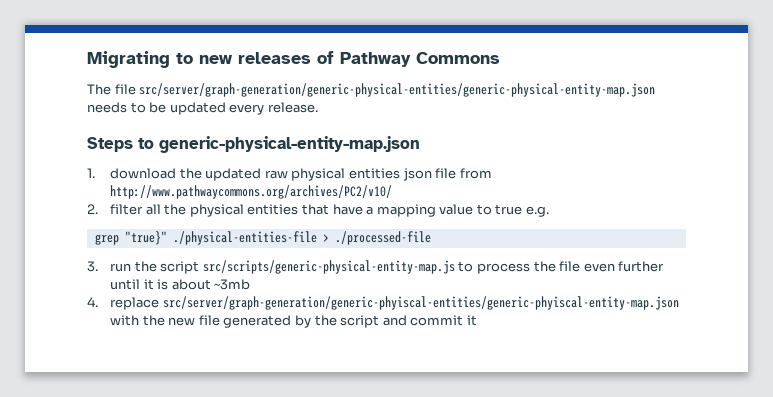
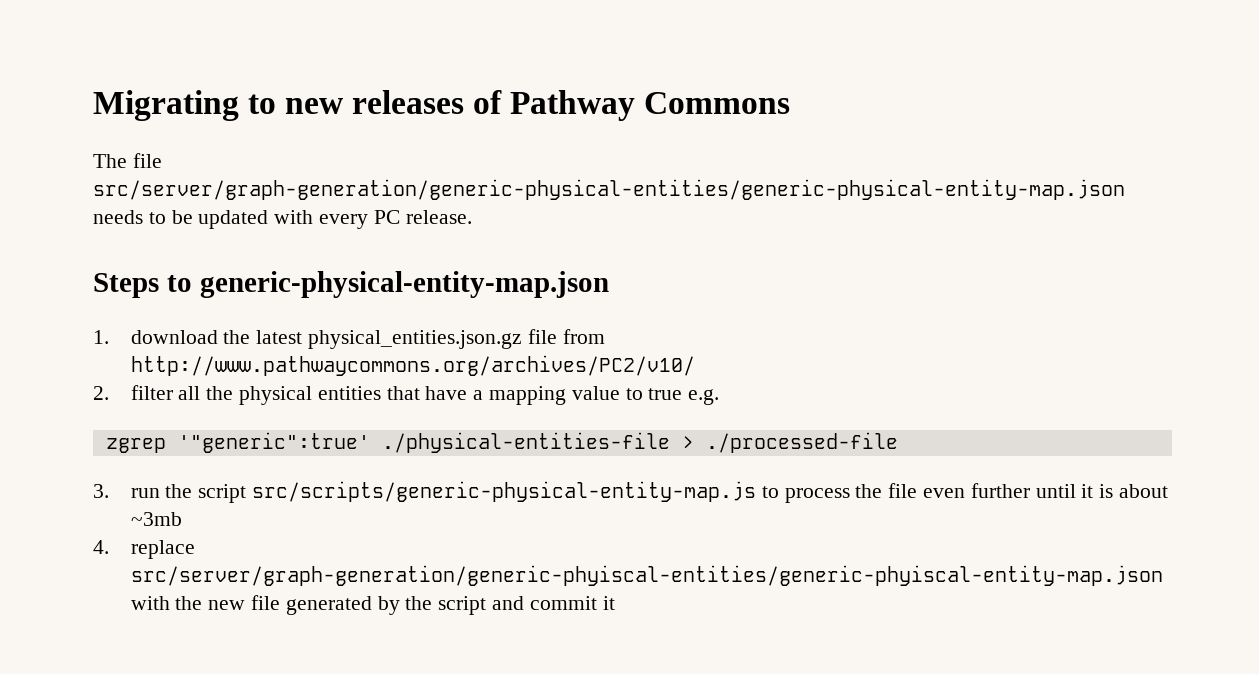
- The file src/server/graph-generation/generic-physical-entities/generic-physical-entity-map.json needs to be updated every release.
+ The file src/server/graph-generation/generic-physical-entities/generic-physical-entity-map.json needs to be updated with every PC release.
- 1. download the updated raw physical entities json file from http://www.pathwaycommons.org/archives/PC2/v10/
+ 1. download the latest physical_entities.json.gz file from http://www.pathwaycommons.org/archives/PC2/v10/
- grep "true}" ./physical-entities-file > ./processed-file
+ zgrep '"generic":true' ./physical-entities-file > ./processed-file

